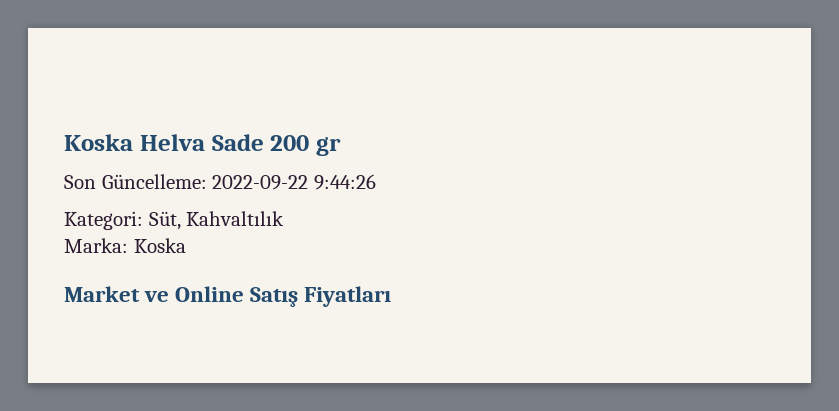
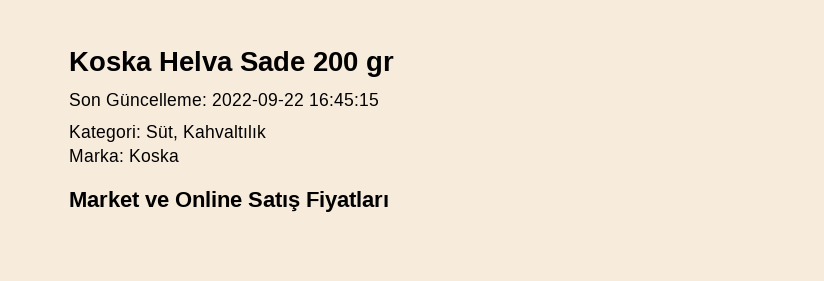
- Son Güncelleme: 2022-09-22 9:44:26
+ Son Güncelleme: 2022-09-22 16:45:15

